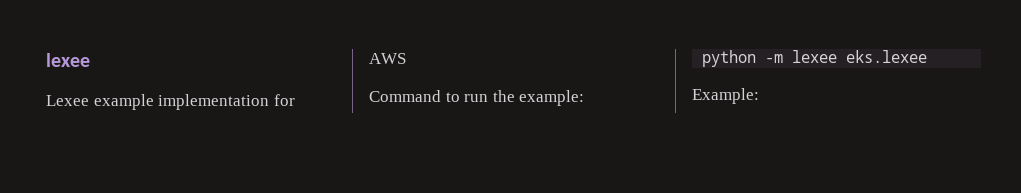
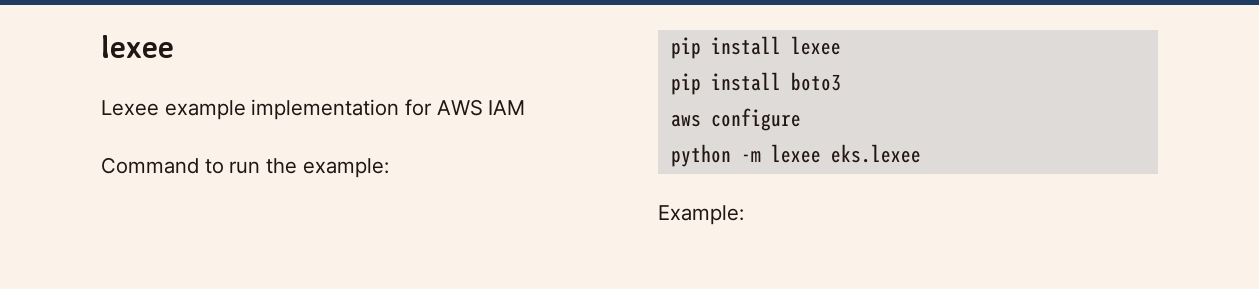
- Lexee example implementation for AWS
+ Lexee example implementation for AWS IAM
+ pip install lexee
+ pip install boto3
+ aws configure

